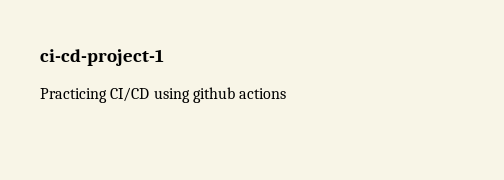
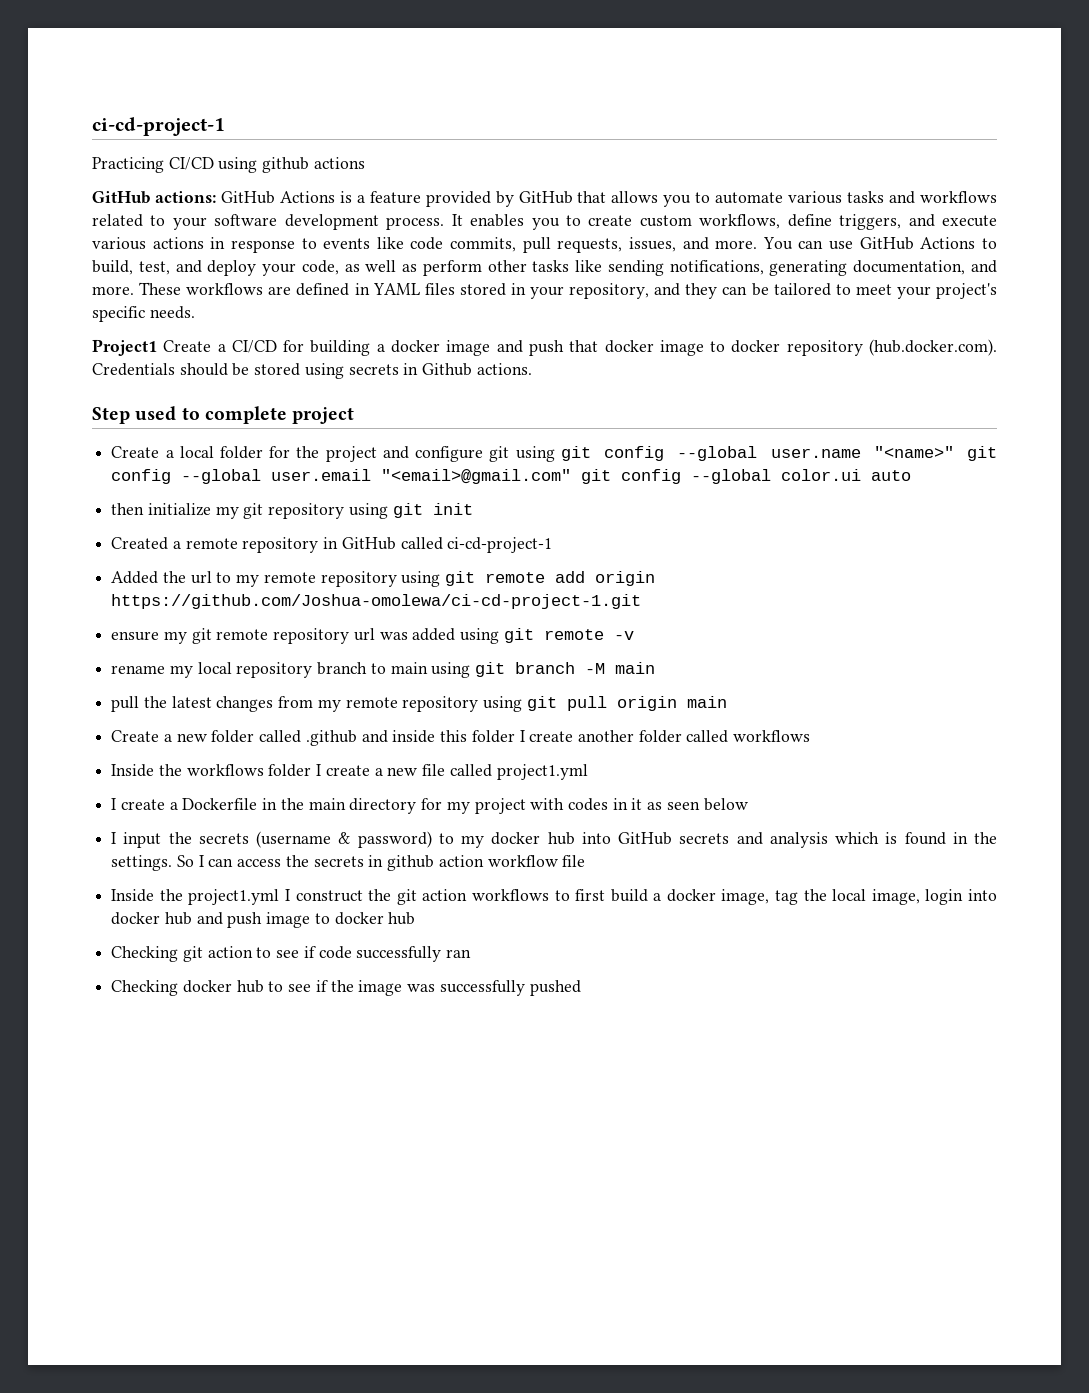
+ GitHub actions: GitHub Actions is a feature provided by GitHub that allows you to automate various tasks and workflows related to your software development process. It enables you to create custom workflows, define triggers, and execute various actions in response to events like code commits, pull requests, issues, and more. You can use GitHub Actions to build, test, and deploy your code, as well as perform other tasks like sending notifications, generating documentation, and more. These workflows are defined in YAML files stored in your repository, and they can be tailored to meet your project's specific needs.
+ Project1 Create a CI/CD for building a docker image and push that docker image to docker repository (hub.docker.com). Credentials should be stored using secrets in Github actions.
+ Step used to complete project
+ Create a local folder for the project and configure git using git config --global user.name "<name>" git config --global user.email "<email>@gmail.com" git config --global color.ui auto
+ then initialize my git repository using git init
+ Created a remote repository in GitHub called ci-cd-project-1
+ Added the url to my remote repository using git remote add origin https://github.com/Joshua-omolewa/ci-cd-project-1.git
+ ensure my git remote repository url was added using git remote -v
+ rename my local repository branch to main using git branch -M main
+ pull the latest changes from my remote repository using git pull origin main
+ Create a new folder called .github and inside this folder I create another folder called workflows
+ Inside the workflows folder I create a new file called project1.yml
+ I create a Dockerfile in the main directory for my project with codes in it as seen below
+ I input the secrets (username & password) to my docker hub into GitHub secrets and analysis which is found in the settings. So I can access the secrets in github action workflow file
+ Inside the project1.yml I construct the git action workflows to first build a docker image, tag the local image, login into docker hub and push image to docker hub
+ Checking git action to see if code successfully ran
+ Checking docker hub to see if the image was successfully pushed

